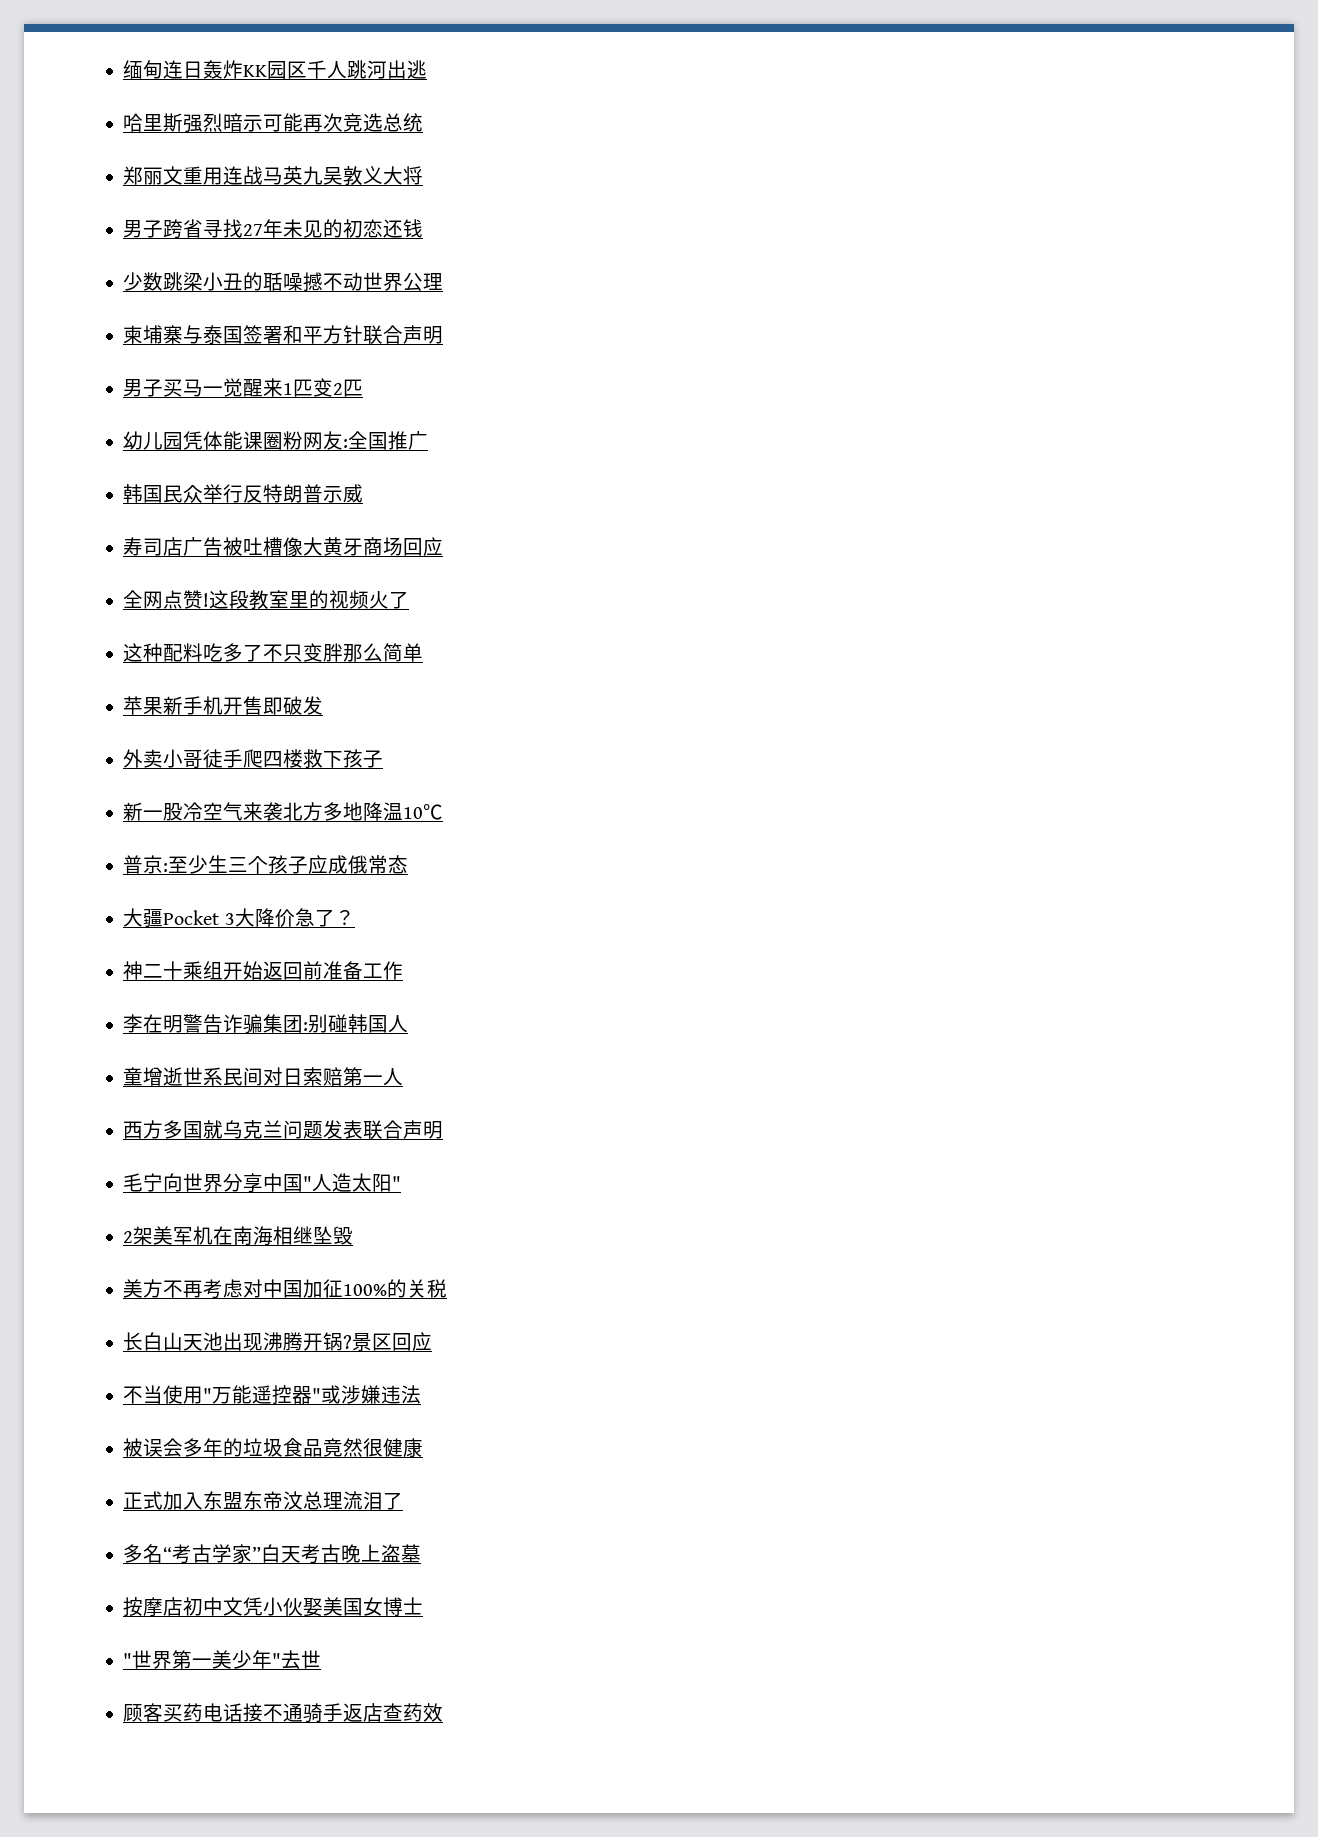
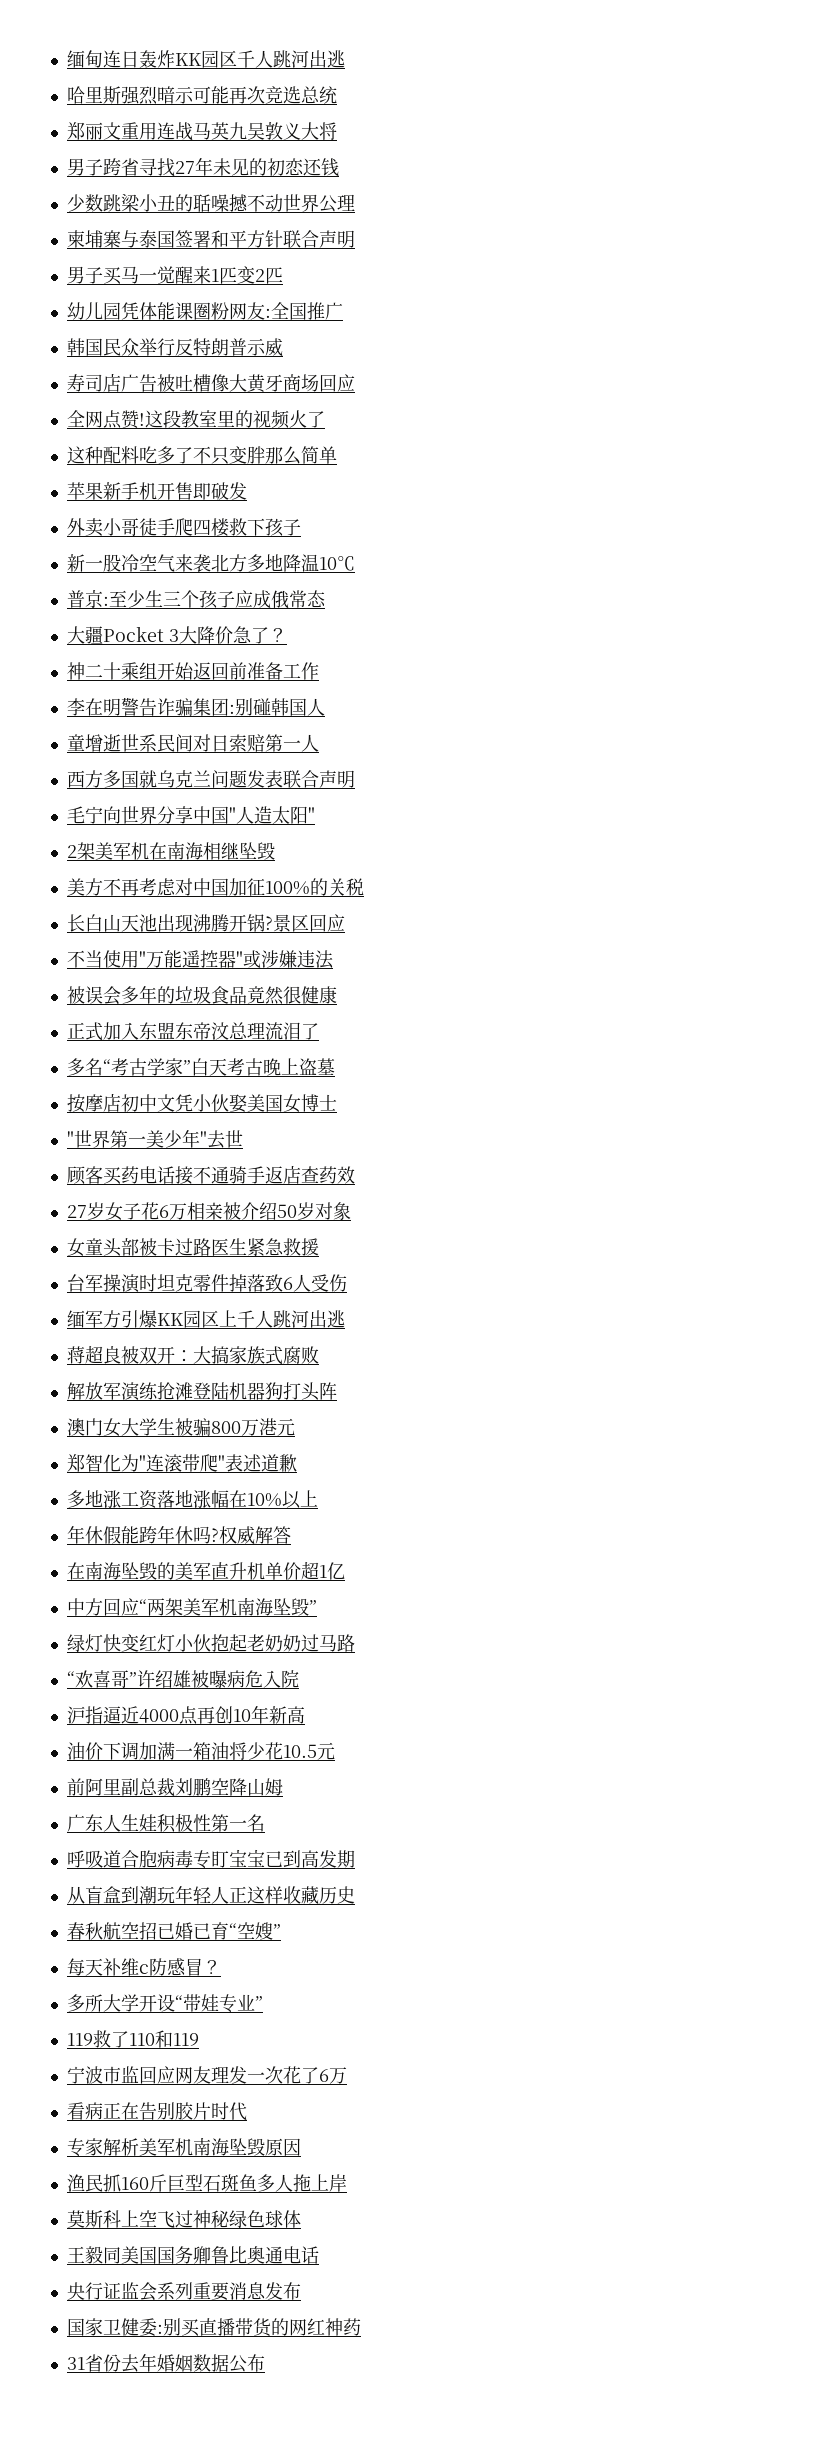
+ 27岁女子花6万相亲被介绍50岁对象
+ 女童头部被卡过路医生紧急救援
+ 台军操演时坦克零件掉落致6人受伤
+ 缅军方引爆KK园区上千人跳河出逃
+ 蒋超良被双开：大搞家族式腐败
+ 解放军演练抢滩登陆机器狗打头阵
+ 澳门女大学生被骗800万港元
+ 郑智化为"连滚带爬"表述道歉
+ 多地涨工资落地涨幅在10%以上
+ 年休假能跨年休吗?权威解答
+ 在南海坠毁的美军直升机单价超1亿
+ 中方回应“两架美军机南海坠毁”
+ 绿灯快变红灯小伙抱起老奶奶过马路
+ “欢喜哥”许绍雄被曝病危入院
+ 沪指逼近4000点再创10年新高
+ 油价下调加满一箱油将少花10.5元
+ 前阿里副总裁刘鹏空降山姆
+ 广东人生娃积极性第一名
+ 呼吸道合胞病毒专盯宝宝已到高发期
+ 从盲盒到潮玩年轻人正这样收藏历史
+ 春秋航空招已婚已育“空嫂”
+ 每天补维c防感冒？
+ 多所大学开设“带娃专业”
+ 119救了110和119
+ 宁波市监回应网友理发一次花了6万
+ 看病正在告别胶片时代
+ 专家解析美军机南海坠毁原因
+ 渔民抓160斤巨型石斑鱼多人拖上岸
+ 莫斯科上空飞过神秘绿色球体
+ 王毅同美国国务卿鲁比奥通电话
+ 央行证监会系列重要消息发布
+ 国家卫健委:别买直播带货的网红神药
+ 31省份去年婚姻数据公布

